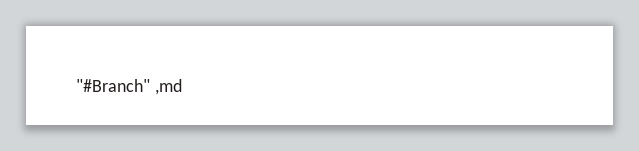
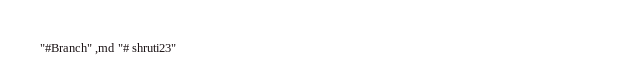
- "#Branch" ,md
+ "#Branch" ,md "# shruti23"

